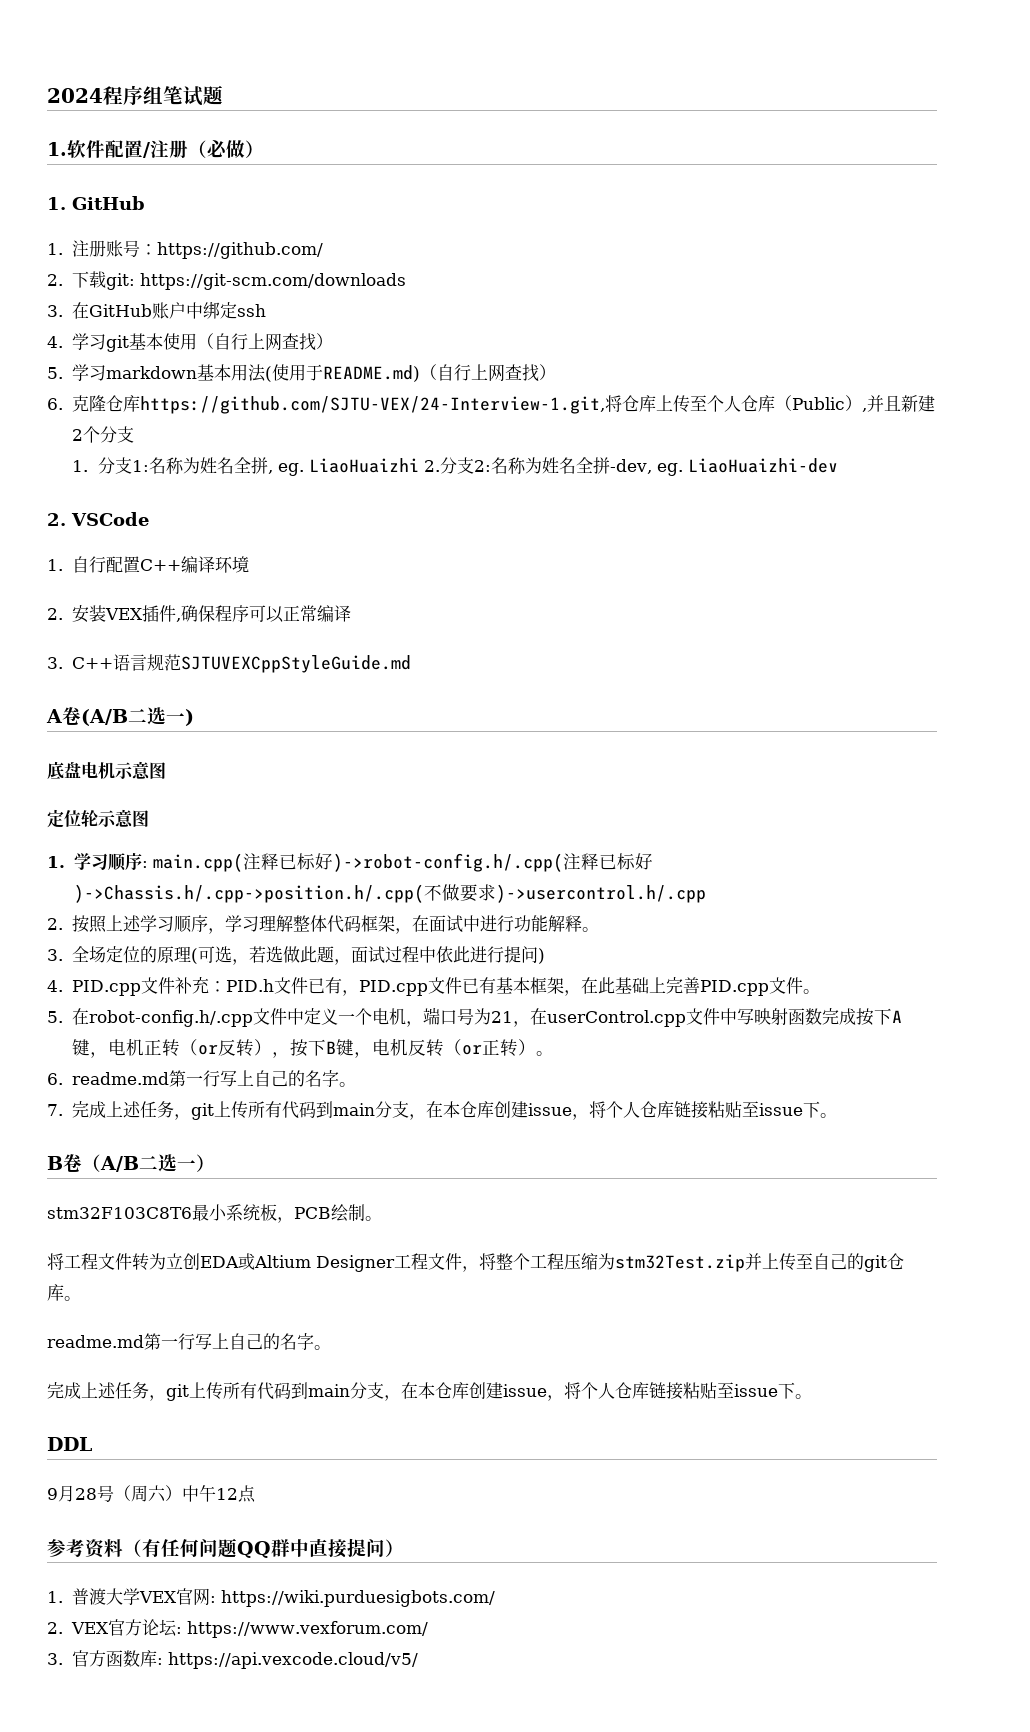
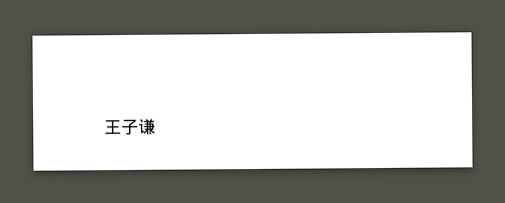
- 2024程序组笔试题
- 1.软件配置/注册（必做）
- 1. GitHub
- 1.注册账号：https://github.com/
- 2.下载git: https://git-scm.com/downloads
- 3.在GitHub账户中绑定ssh
- 4.学习git基本使用（自行上网查找）
- 5.学习markdown基本用法(使用于README.md)（自行上网查找）
- 6.克隆仓库https://github.com/SJTU-VEX/24-Interview-1.git,将仓库上传至个人仓库（Public）,并且新建2个分支
- 1.分支1:名称为姓名全拼, eg. LiaoHuaizhi 2.分支2:名称为姓名全拼-dev, eg. LiaoHuaizhi-dev
- 2. VSCode
- 1.自行配置C++编译环境
- 2.安装VEX插件,确保程序可以正常编译
- 3. C++语言规范SJTUVEXCppStyleGuide.md
- A卷(A/B二选一)
- 底盘电机示意图
- 定位轮示意图
- 1.学习顺序: main.cpp(注释已标好)->robot-config.h/.cpp(注释已标好)->Chassis.h/.cpp->position.h/.cpp(不做要求)->usercontrol.h/.cpp
- 2.按照上述学习顺序，学习理解整体代码框架，在面试中进行功能解释。
- 3.全场定位的原理(可选，若选做此题，面试过程中依此进行提问)
- 4. PID.cpp文件补充：PID.h文件已有，PID.cpp文件已有基本框架，在此基础上完善PID.cpp文件。
- 5.在robot-config.h/.cpp文件中定义一个电机，端口号为21，在userControl.cpp文件中写映射函数完成按下A键，电机正转（or反转），按下B键，电机反转（or正转）。
- 6. readme.md第一行写上自己的名字。
- 7.完成上述任务，git上传所有代码到main分支，在本仓库创建issue，将个人仓库链接粘贴至issue下。
- B卷（A/B二选一）
- stm32F103C8T6最小系统板，PCB绘制。
- 将工程文件转为立创EDA或Altium Designer工程文件，将整个工程压缩为stm32Test.zip并上传至自己的git仓库。
- readme.md第一行写上自己的名字。
- 完成上述任务，git上传所有代码到main分支，在本仓库创建issue，将个人仓库链接粘贴至issue下。
- DDL
- 9月28号（周六）中午12点
- 参考资料（有任何问题QQ群中直接提问）
- 1.普渡大学VEX官网: https://wiki.purduesigbots.com/
- 2. VEX官方论坛: https://www.vexforum.com/
- 3.官方函数库: https://api.vexcode.cloud/v5/
+ 王子谦

